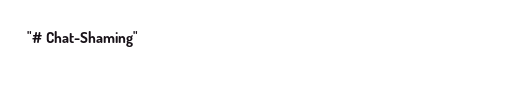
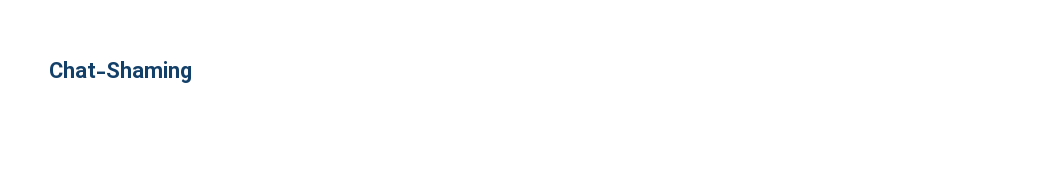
- "# Chat-Shaming"
+ Chat-Shaming

